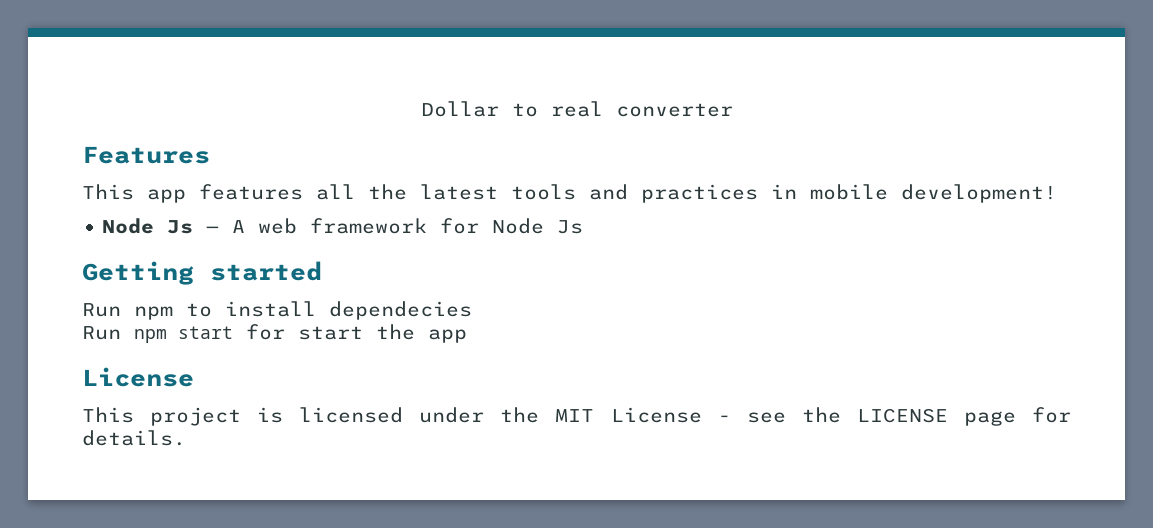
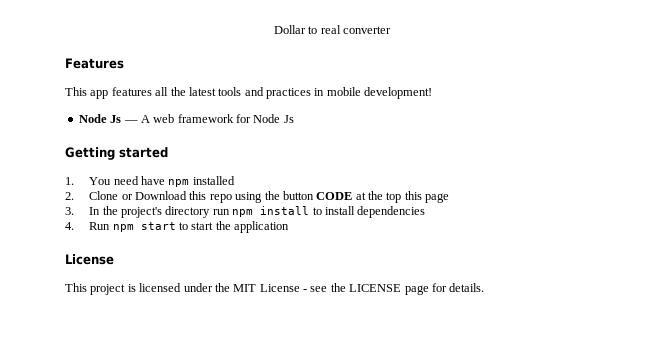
- Run npm to install dependecies
- Run npm start for start the app
+ 1. You need have npm installed
+ 2. Clone or Download this repo using the button CODE at the top this page
+ 3. In the project's directory run npm install to install dependencies
+ 4. Run npm start to start the application

